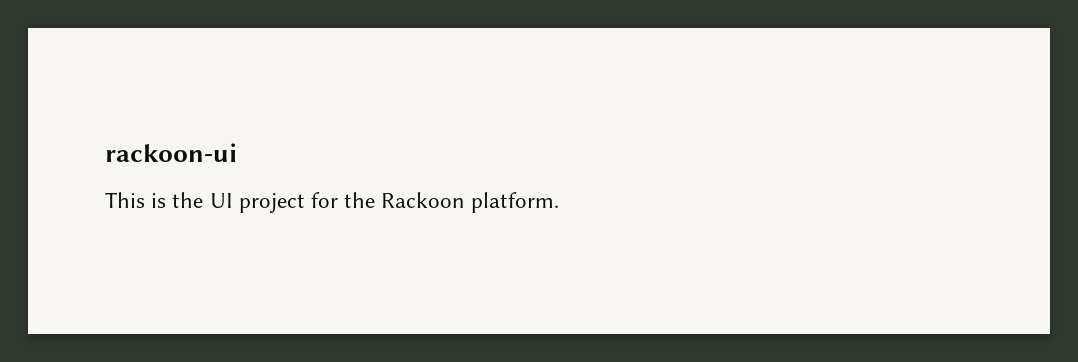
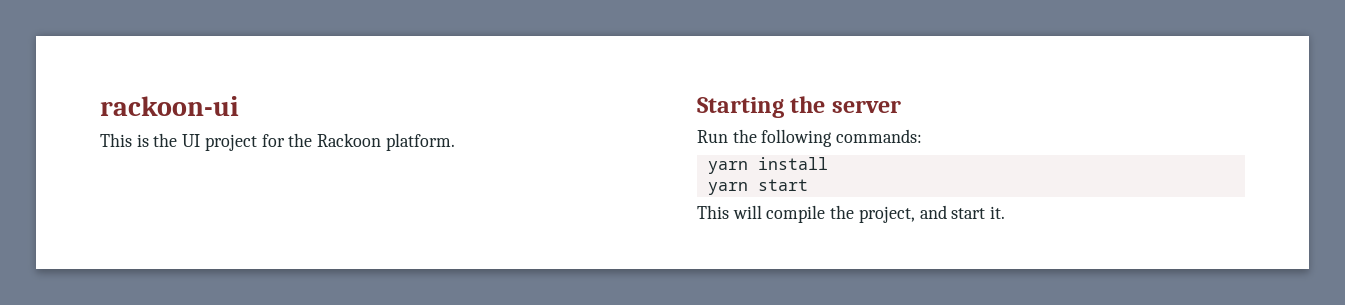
+ Starting the server
+ Run the following commands:
+ yarn install
+ yarn start
+ This will compile the project, and start it.

